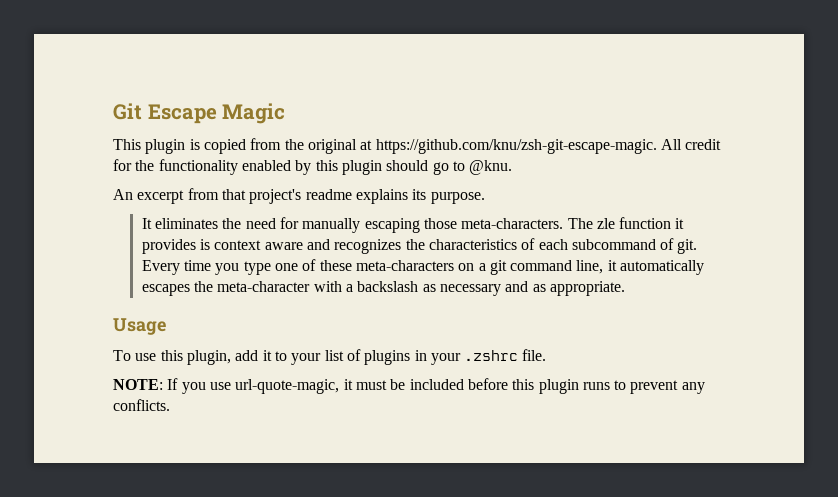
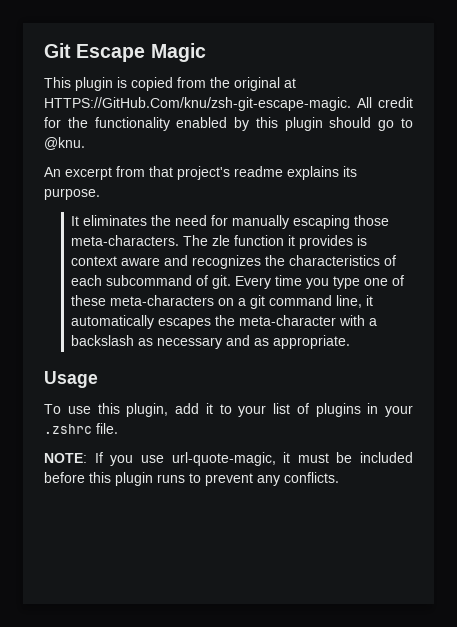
- This plugin is copied from the original at https://github.com/knu/zsh-git-escape-magic. All credit for the functionality enabled by this plugin should go to @knu.
+ This plugin is copied from the original at HTTPS://GitHub.Com/knu/zsh-git-escape-magic. All credit for the functionality enabled by this plugin should go to @knu.

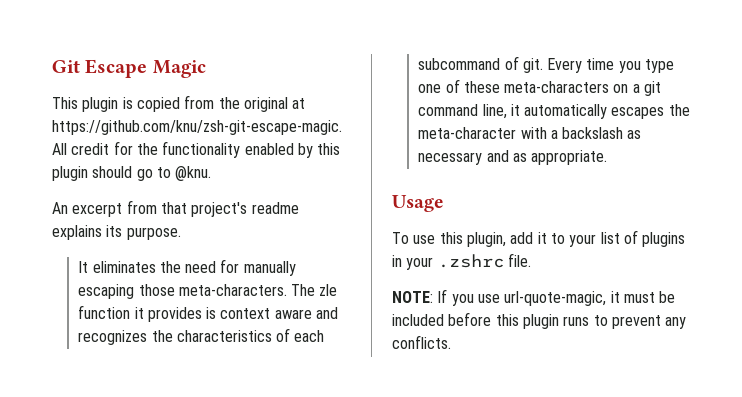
- This plugin is copied from the original at HTTPS://GitHub.Com/knu/zsh-git-escape-magic. All credit for the functionality enabled by this plugin should go to @knu.
+ This plugin is copied from the original at https://github.com/knu/zsh-git-escape-magic. All credit for the functionality enabled by this plugin should go to @knu.

